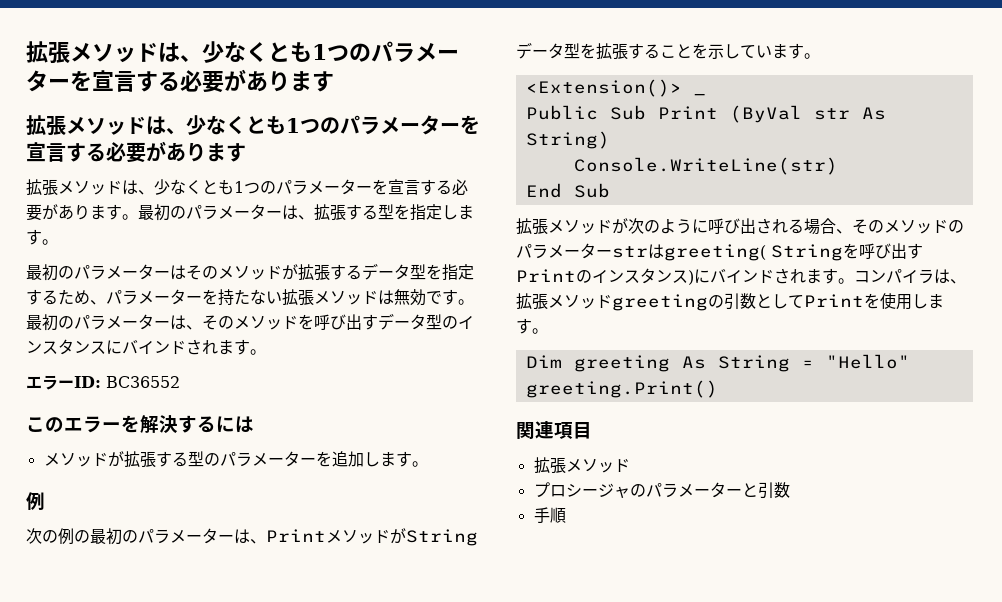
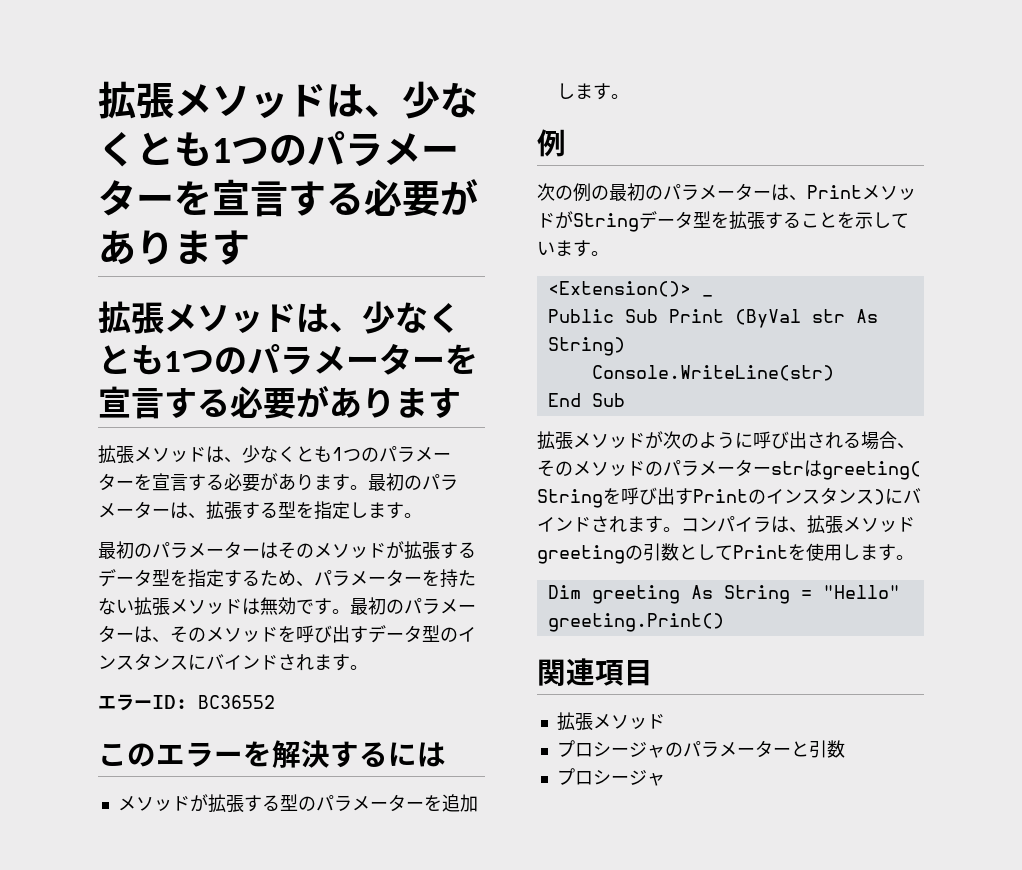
  プロシージャのパラメーターと引数
- 手順
+ プロシージャ

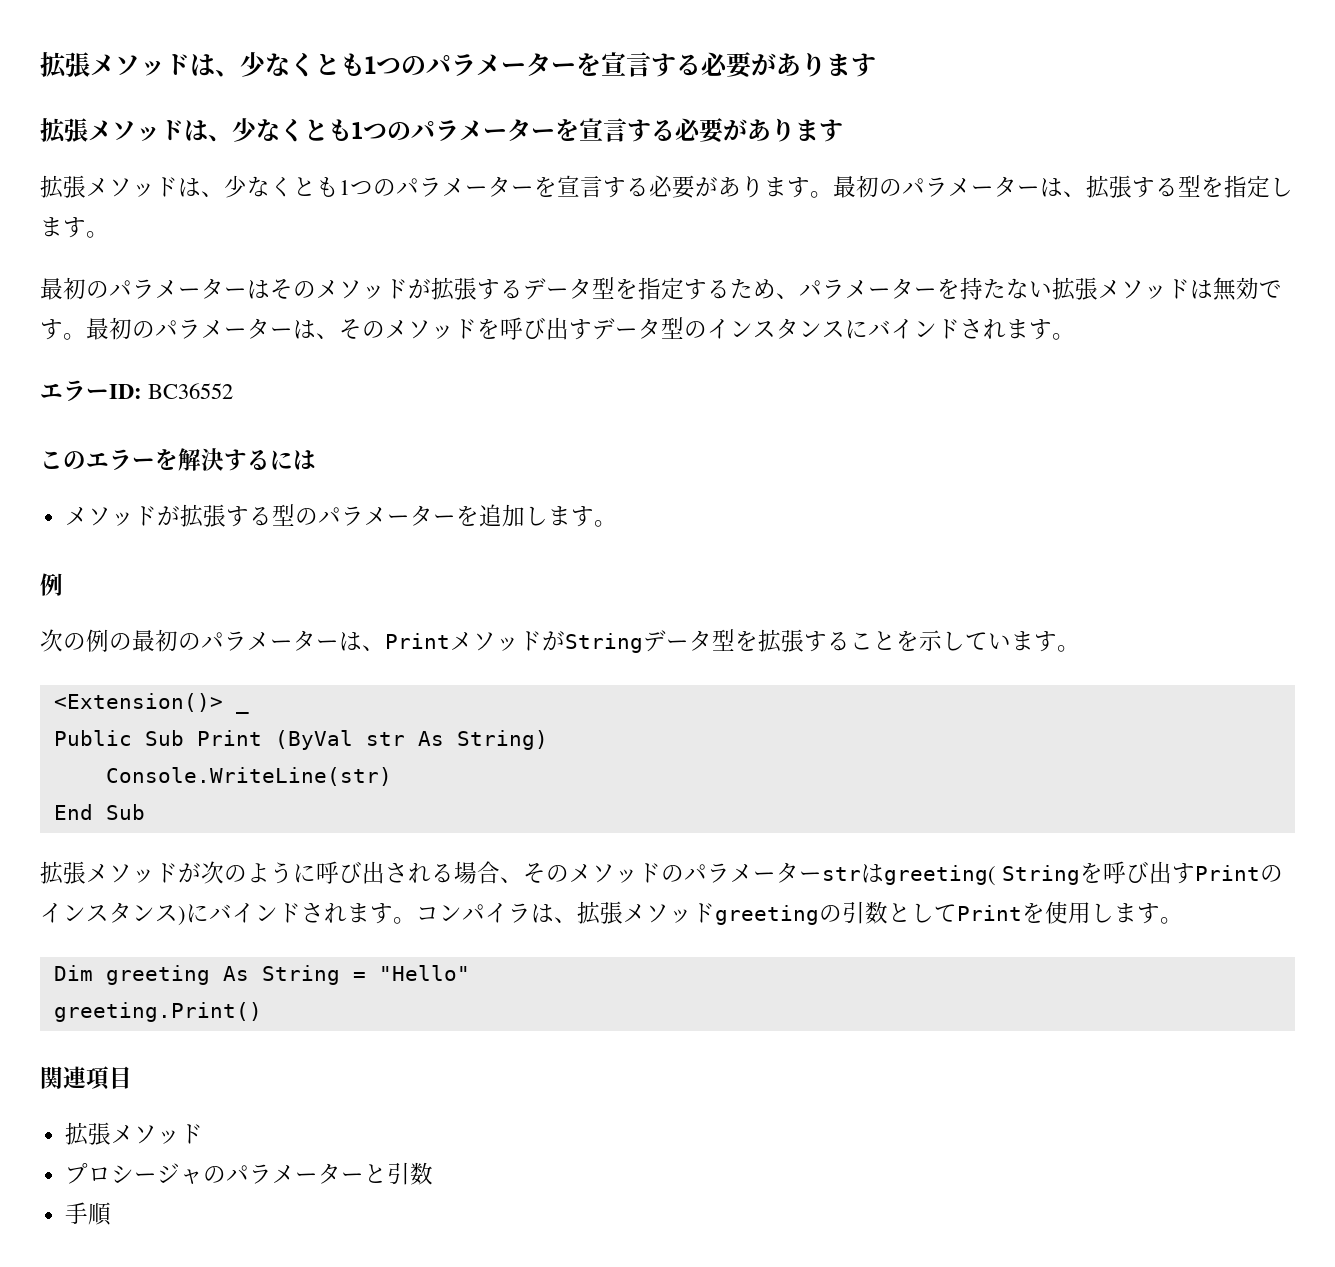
  プロシージャのパラメーターと引数
- プロシージャ
+ 手順

